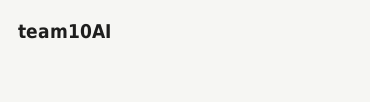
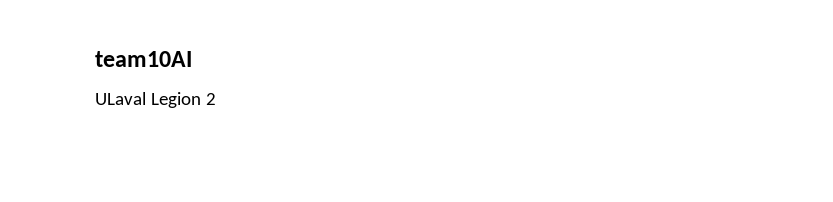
+ ULaval Legion 2

